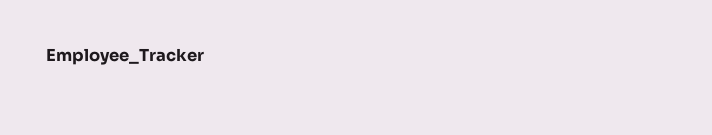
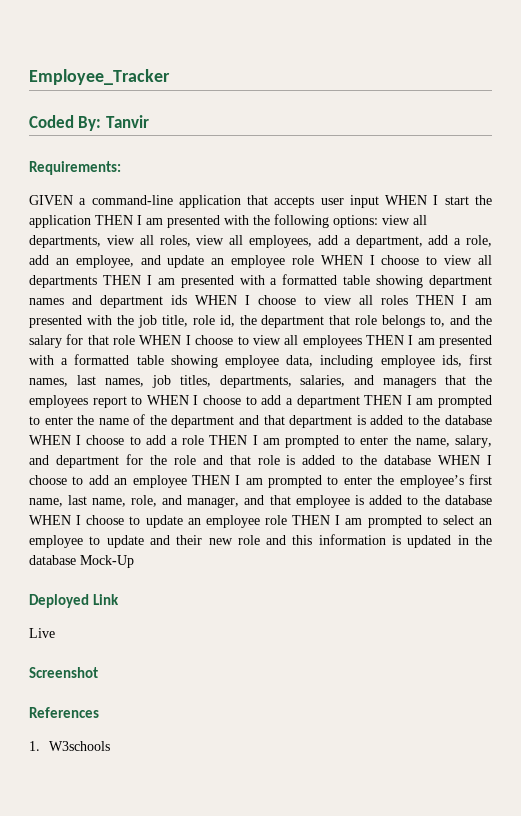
+ Coded By: Tanvir
+ Requirements:
+ GIVEN a command-line application that accepts user input WHEN I start the application THEN I am presented with the following options: view all departments, view all roles, view all employees, add a department, add a role, add an employee, and update an employee role WHEN I choose to view all departments THEN I am presented with a formatted table showing department names and department ids WHEN I choose to view all roles THEN I am presented with the job title, role id, the department that role belongs to, and the salary for that role WHEN I choose to view all employees THEN I am presented with a formatted table showing employee data, including employee ids, first names, last names, job titles, departments, salaries, and managers that the employees report to WHEN I choose to add a department THEN I am prompted to enter the name of the department and that department is added to the database WHEN I choose to add a role THEN I am prompted to enter the name, salary, and department for the role and that role is added to the database WHEN I choose to add an employee THEN I am prompted to enter the employee’s first name, last name, role, and manager, and that employee is added to the database WHEN I choose to update an employee role THEN I am prompted to select an employee to update and their new role and this information is updated in the database Mock-Up
+ Deployed Link
+ Live
+ Screenshot
+ References
+ 1. W3schools

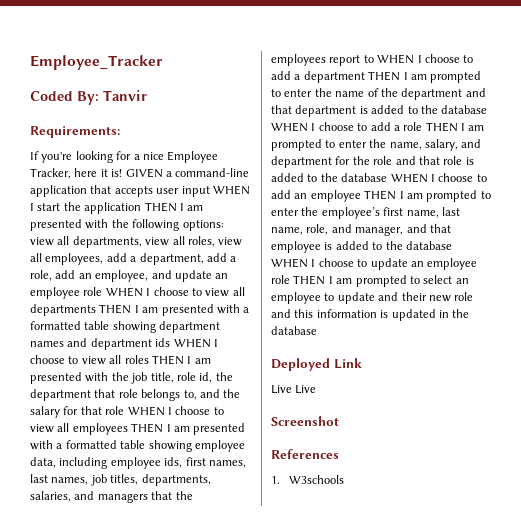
+ If you're looking for a nice Employee Tracker, here it is!
- view all departments, view all roles, view all employees, add a department, add a role, add an employee, and update an employee role WHEN I choose to view all departments THEN I am presented with a formatted table showing department names and department ids WHEN I choose to view all roles THEN I am presented with the job title, role id, the department that role belongs to, and the salary for that role WHEN I choose to view all employees THEN I am presented with a formatted table showing employee data, including employee ids, first names, last names, job titles, departments, salaries, and managers that the employees report to WHEN I choose to add a department THEN I am prompted to enter the name of the department and that department is added to the database WHEN I choose to add a role THEN I am prompted to enter the name, salary, and department for the role and that role is added to the database WHEN I choose to add an employee THEN I am prompted to enter the employee’s first name, last name, role, and manager, and that employee is added to the database WHEN I choose to update an employee role THEN I am prompted to select an employee to update and their new role and this information is updated in the database Mock-Up
+ view all departments, view all roles, view all employees, add a department, add a role, add an employee, and update an employee role WHEN I choose to view all departments THEN I am presented with a formatted table showing department names and department ids WHEN I choose to view all roles THEN I am presented with the job title, role id, the department that role belongs to, and the salary for that role WHEN I choose to view all employees THEN I am presented with a formatted table showing employee data, including employee ids, first names, last names, job titles, departments, salaries, and managers that the employees report to WHEN I choose to add a department THEN I am prompted to enter the name of the department and that department is added to the database WHEN I choose to add a role THEN I am prompted to enter the name, salary, and department for the role and that role is added to the database WHEN I choose to add an employee THEN I am prompted to enter the employee’s first name, last name, role, and manager, and that employee is added to the database WHEN I choose to update an employee role THEN I am prompted to select an employee to update and their new role and this information is updated in the database
- Live
+ Live Live

